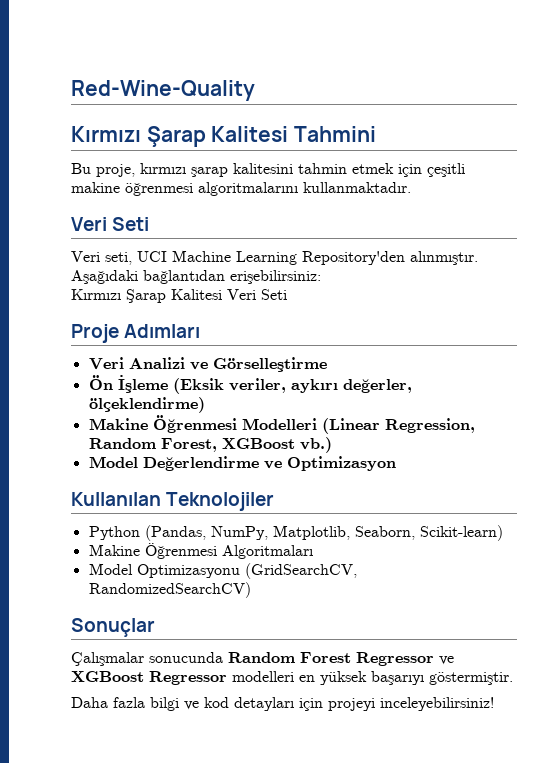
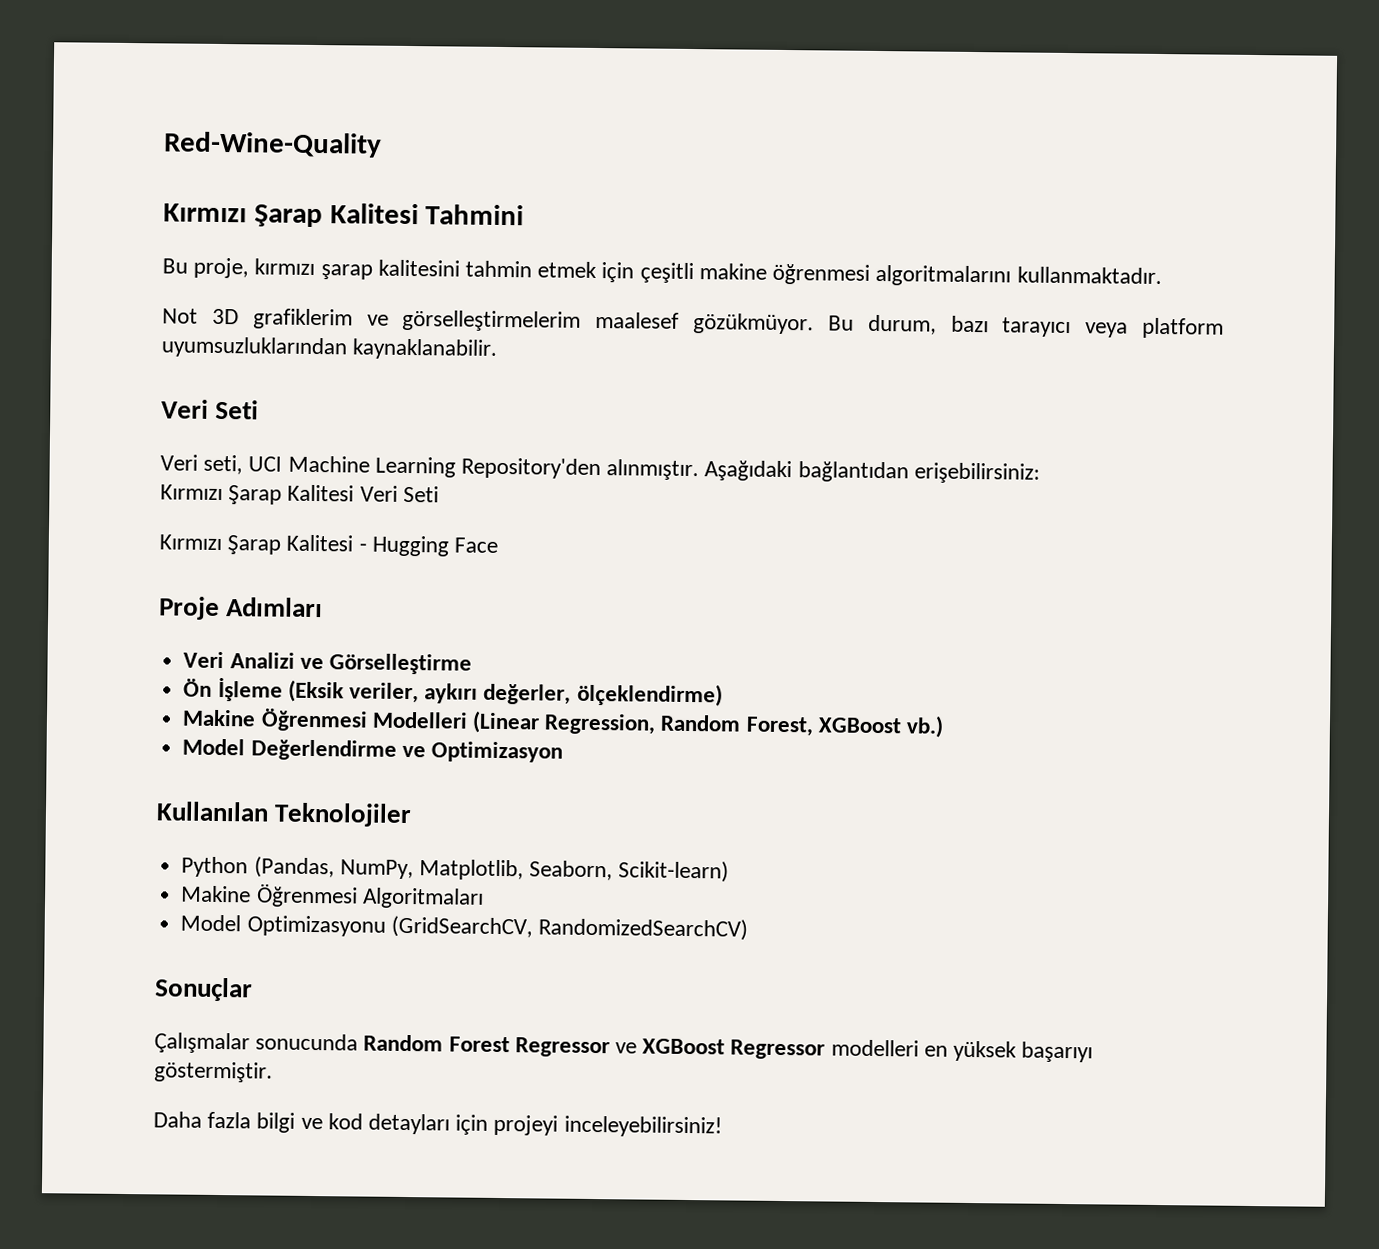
+ Not 3D grafiklerim ve görselleştirmelerim maalesef gözükmüyor. Bu durum, bazı tarayıcı veya platform uyumsuzluklarından kaynaklanabilir.
+ Kırmızı Şarap Kalitesi - Hugging Face

